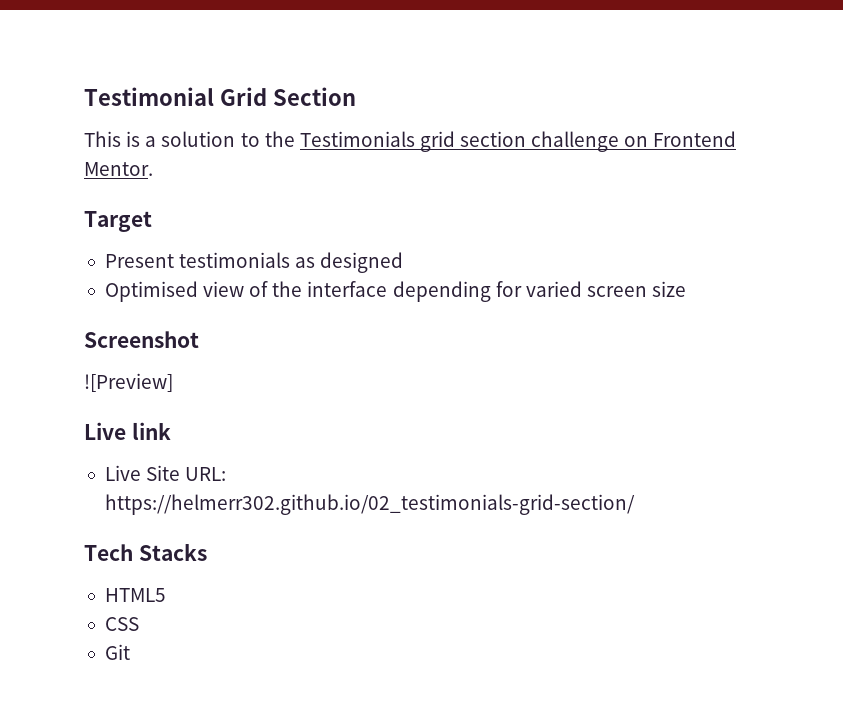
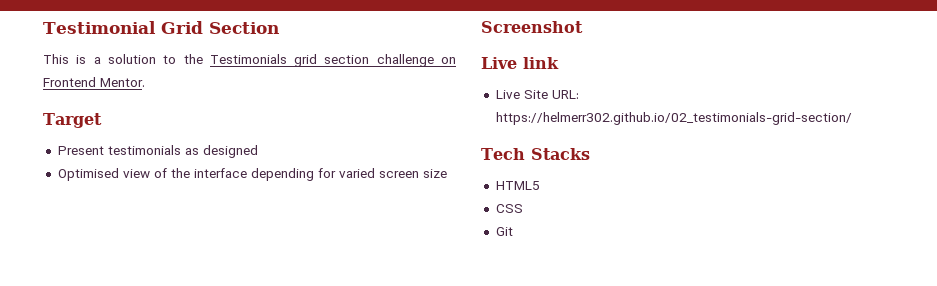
- ![Preview]

